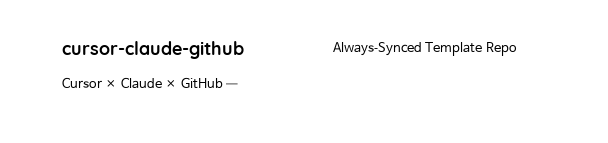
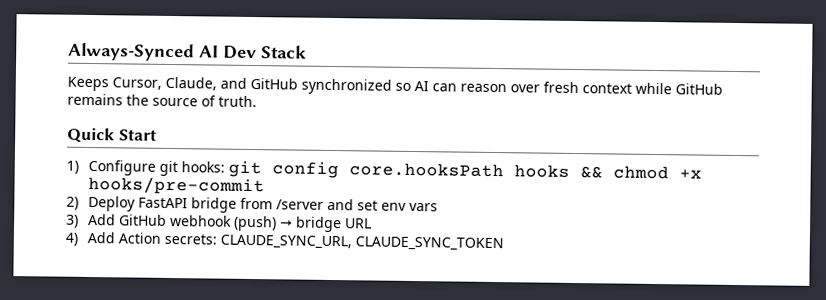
- cursor-claude-github
- Cursor × Claude × GitHub — Always‑Synced Template Repo
+ Always-Synced AI Dev Stack
+ Keeps Cursor, Claude, and GitHub synchronized so AI can reason over fresh context while GitHub remains the source of truth.
+ Quick Start
+ 1) Configure git hooks: git config core.hooksPath hooks && chmod +x hooks/pre-commit
+ 2) Deploy FastAPI bridge from /server and set env vars
+ 3) Add GitHub webhook (push) → bridge URL
+ 4) Add Action secrets: CLAUDE_SYNC_URL, CLAUDE_SYNC_TOKEN

